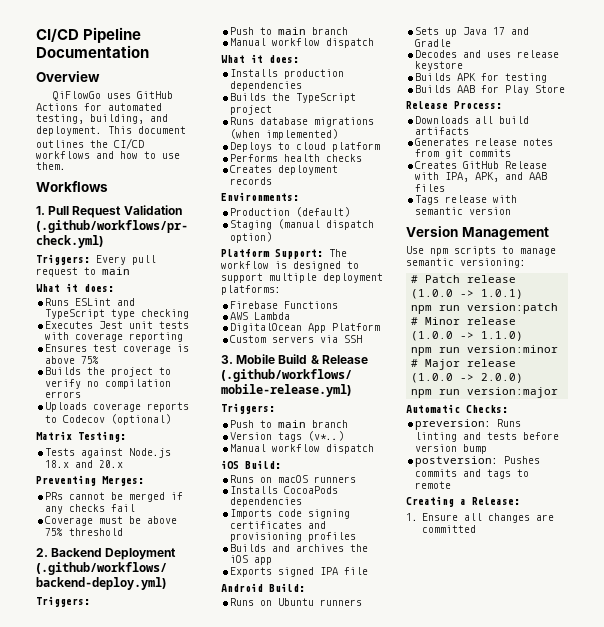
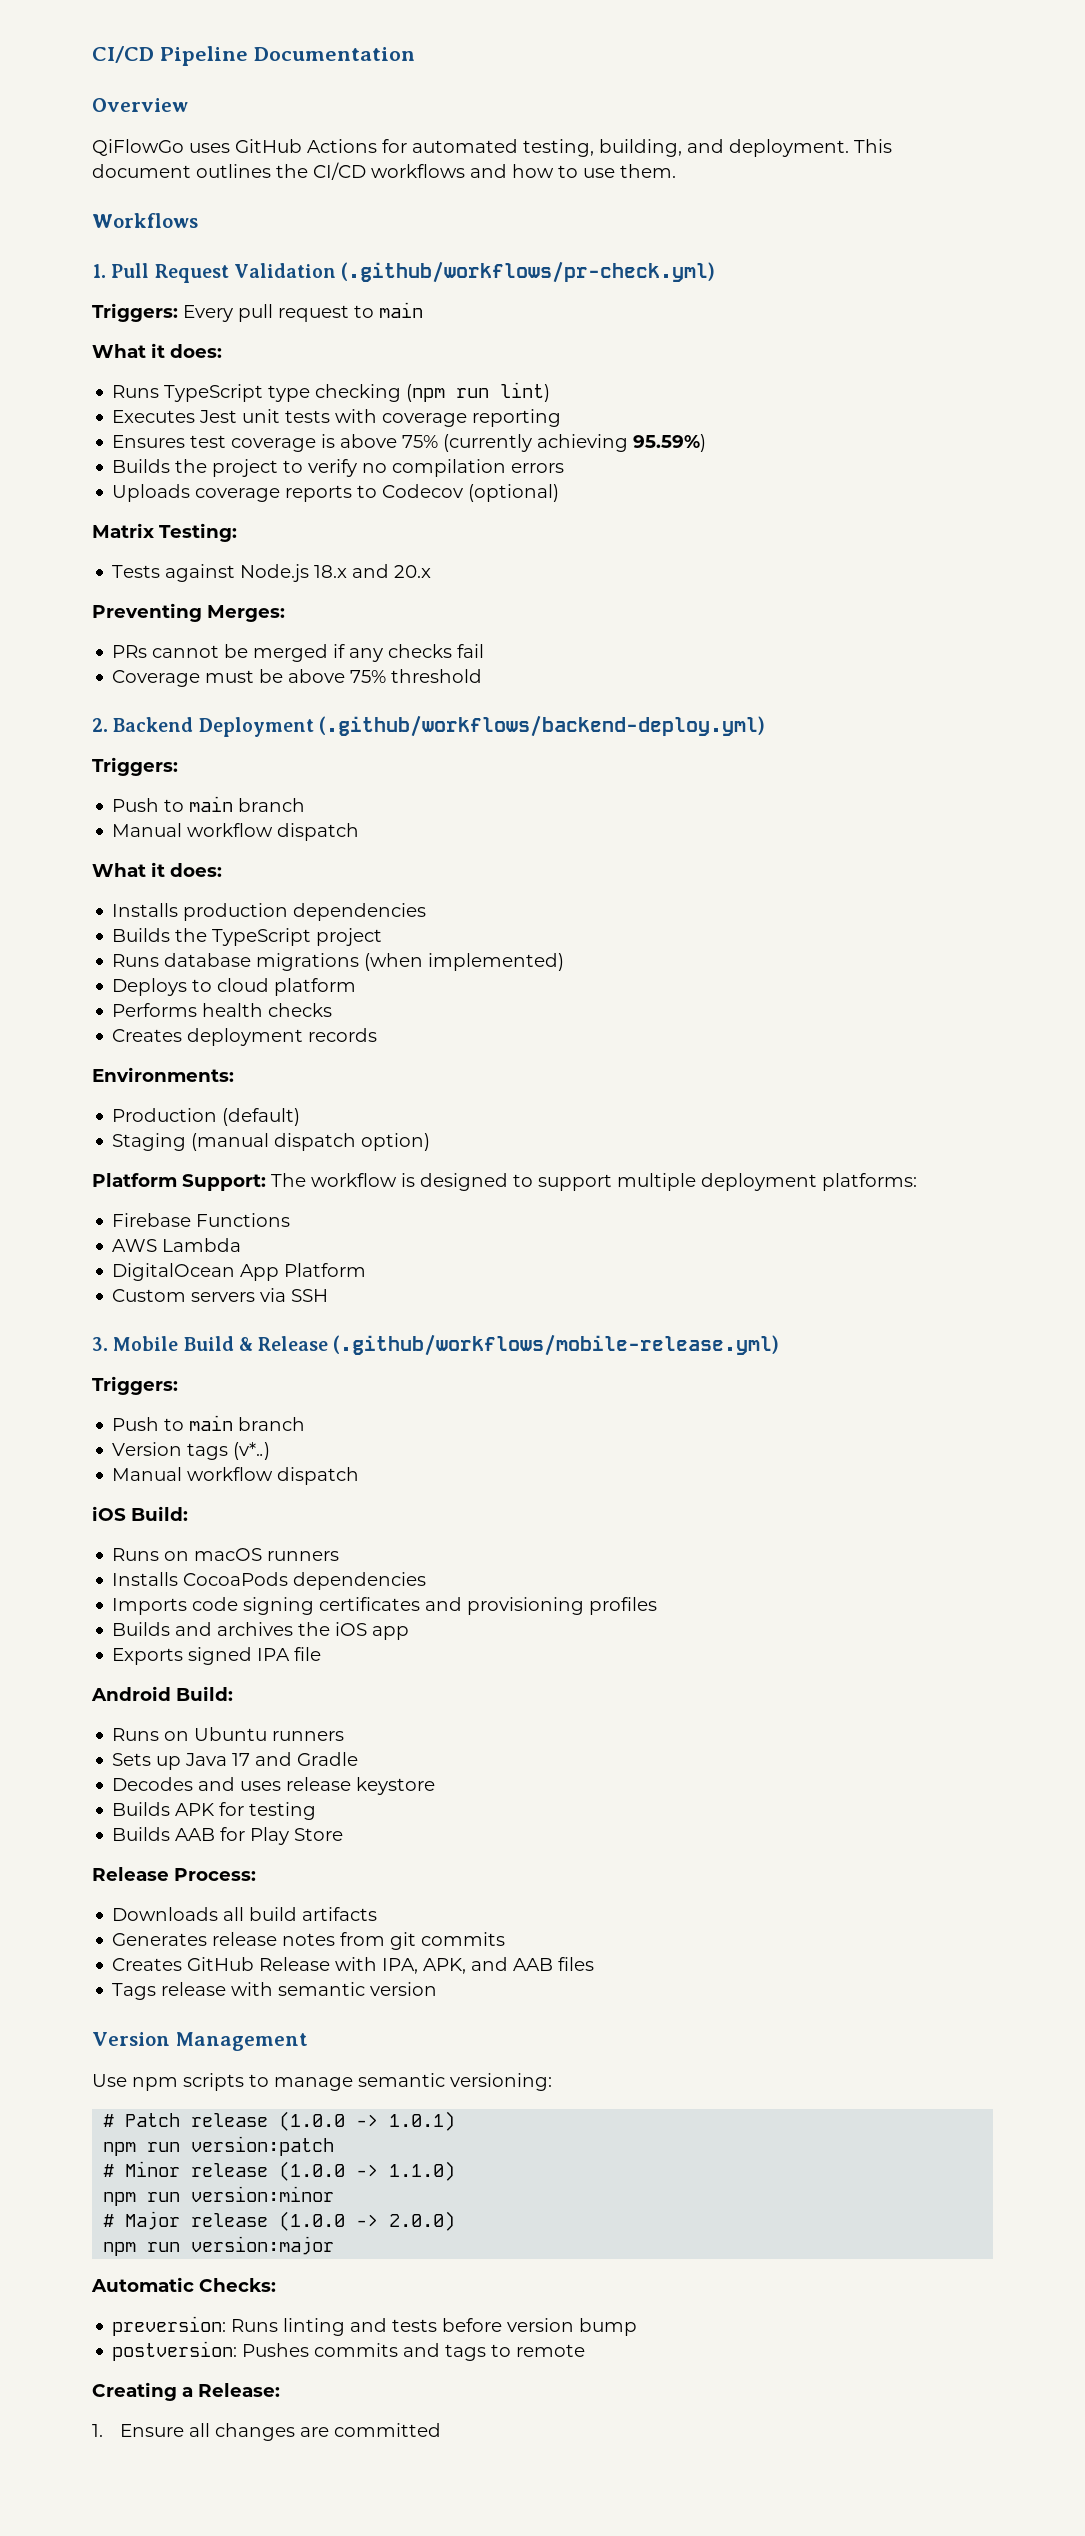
- Runs ESLint and TypeScript type checking
+ Runs TypeScript type checking (npm run lint)
- Ensures test coverage is above 75%
+ Ensures test coverage is above 75% (currently achieving 95.59%)

